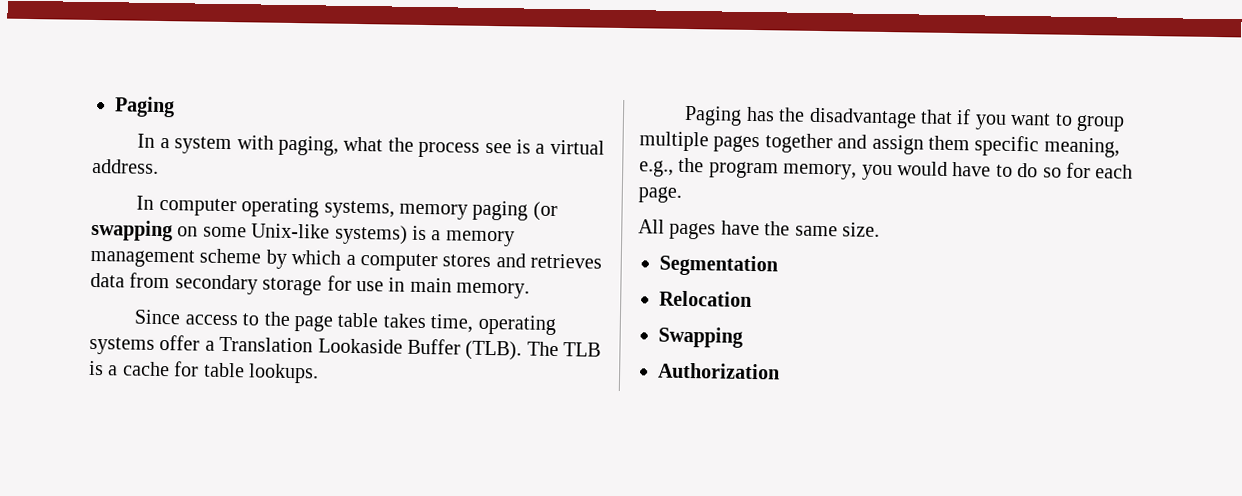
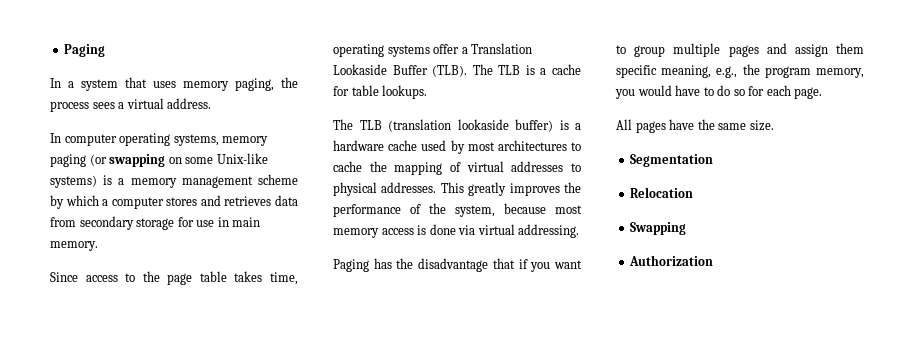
- In a system with paging, what the process see is a virtual address.
+ In a system that uses memory paging, the process sees a virtual address.
+ The TLB (translation lookaside buffer) is a hardware cache used by most architectures to cache the mapping of virtual addresses to physical addresses. This greatly improves the performance of the system, because most memory access is done via virtual addressing.
- Paging has the disadvantage that if you want to group multiple pages together and assign them specific meaning, e.g., the program memory, you would have to do so for each page.
+ Paging has the disadvantage that if you want to group multiple pages and assign them specific meaning, e.g., the program memory, you would have to do so for each page.

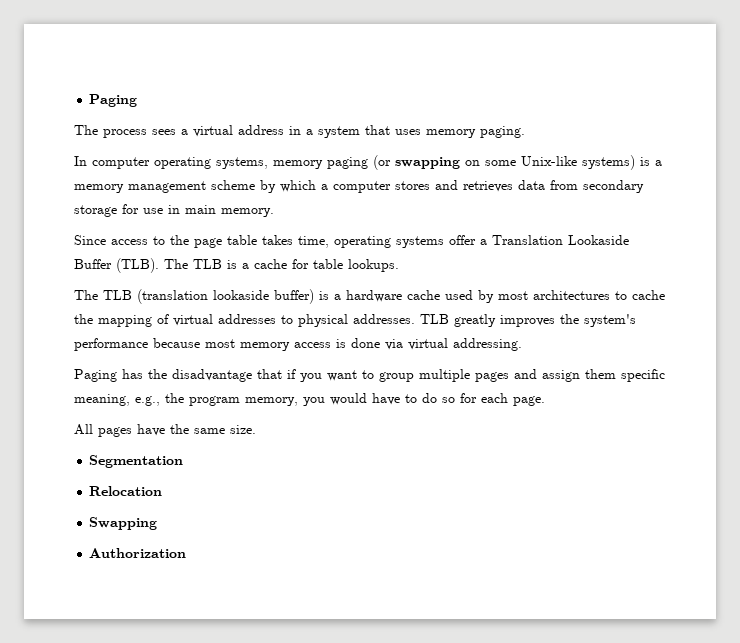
- In a system that uses memory paging, the process sees a virtual address.
+ The process sees a virtual address in a system that uses memory paging.
- This greatly improves the performance of the system, because most memory access is done via virtual addressing.
+ TLB greatly improves the system's performance because most memory access is done via virtual addressing.

